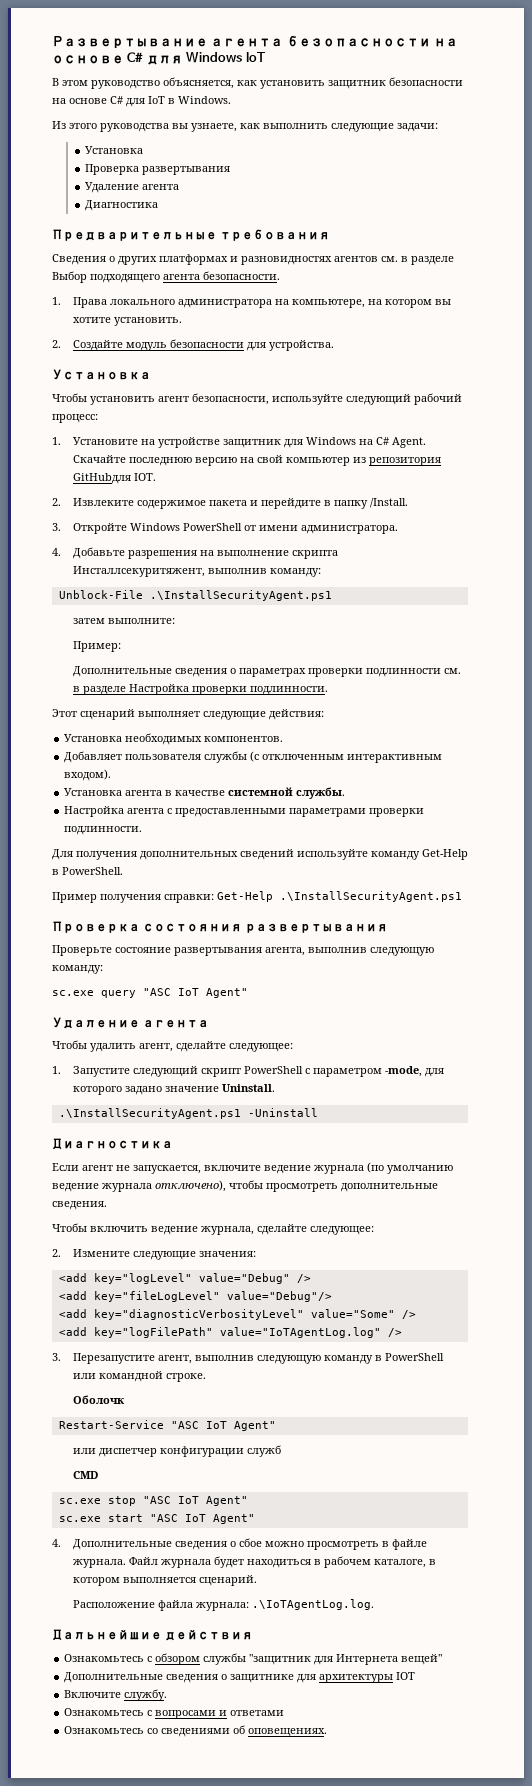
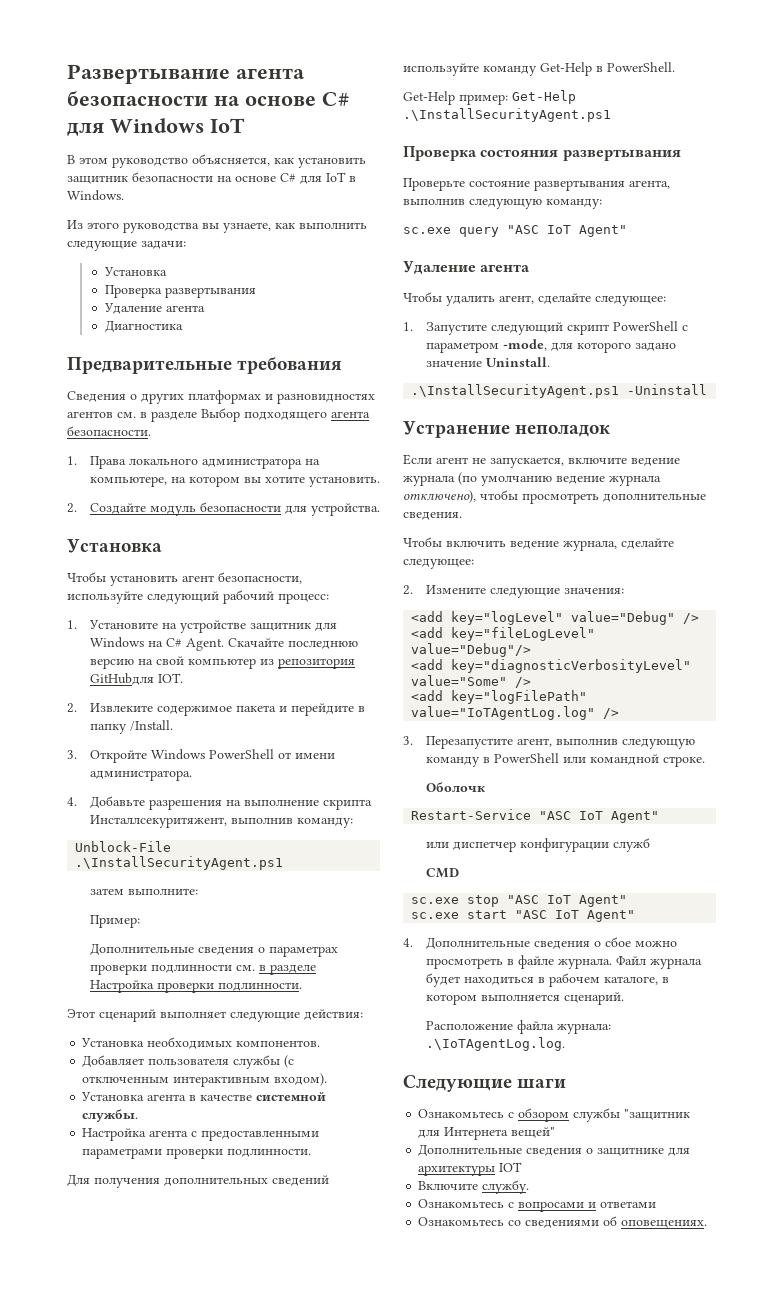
- Пример получения справки: Get-Help .\InstallSecurityAgent.ps1
+ Get-Help пример: Get-Help .\InstallSecurityAgent.ps1
  .\InstallSecurityAgent.ps1 -Uninstall
- Диагностика
+ Устранение неполадок
- Дальнейшие действия
+ Следующие шаги

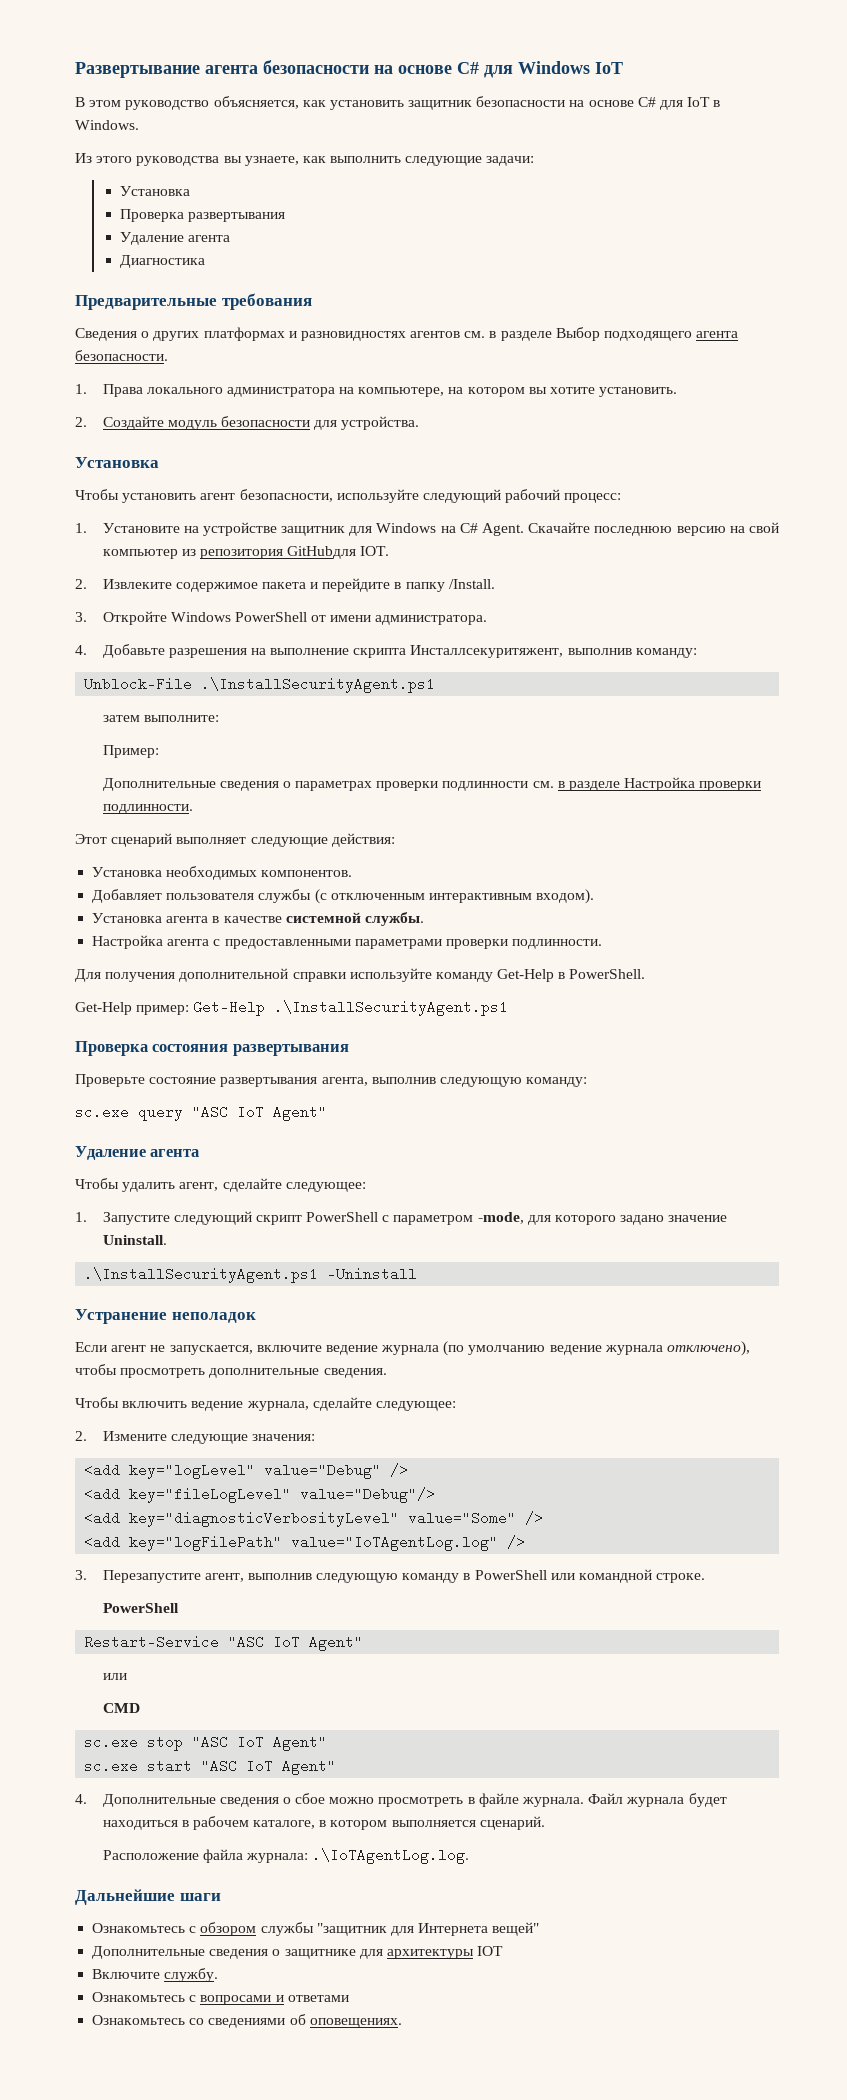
- Для получения дополнительных сведений используйте команду Get-Help в PowerShell.
+ Для получения дополнительной справки используйте команду Get-Help в PowerShell.
  3. Перезапустите агент, выполнив следующую команду в PowerShell или командной строке.
- Оболочк
+ PowerShell
  Restart-Service "ASC IoT Agent"
- или диспетчер конфигурации служб
+ или
- Следующие шаги
+ Дальнейшие шаги

